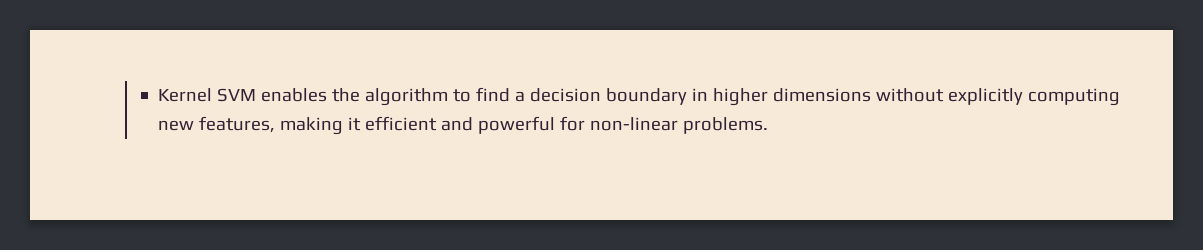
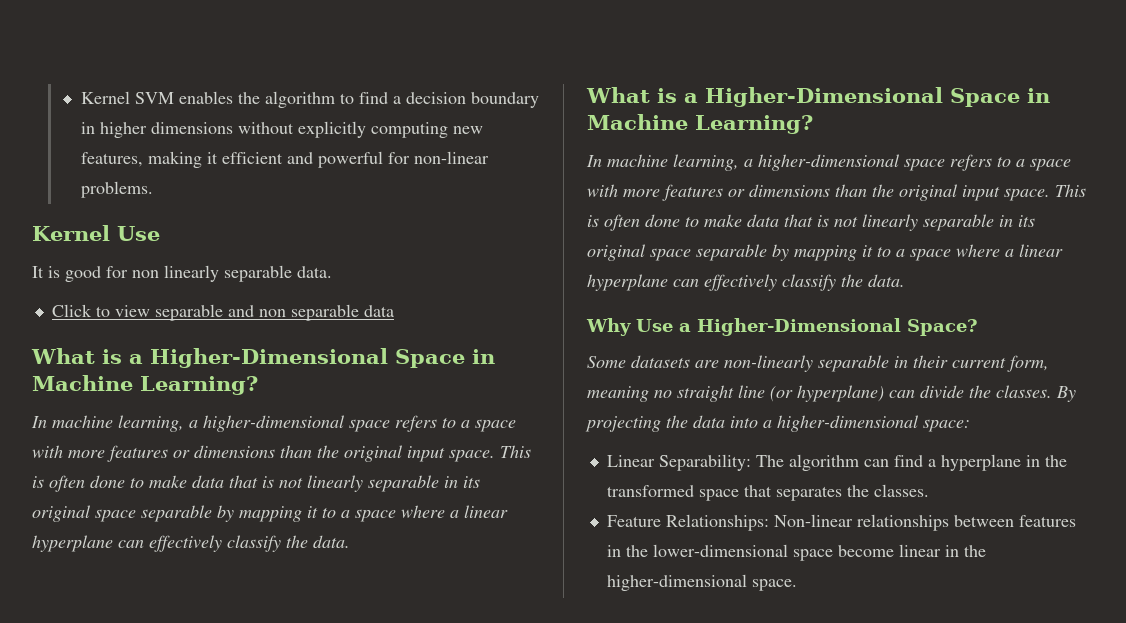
+ Kernel Use
+ It is good for non linearly separable data.
+ Click to view separable and non separable data
+ What is a Higher-Dimensional Space in Machine Learning?
+ In machine learning, a higher-dimensional space refers to a space with more features or dimensions than the original input space. This is often done to make data that is not linearly separable in its original space separable by mapping it to a space where a linear hyperplane can effectively classify the data.
+ What is a Higher-Dimensional Space in Machine Learning?
+ In machine learning, a higher-dimensional space refers to a space with more features or dimensions than the original input space. This is often done to make data that is not linearly separable in its original space separable by mapping it to a space where a linear hyperplane can effectively classify the data.
+ Why Use a Higher-Dimensional Space?
+ Some datasets are non-linearly separable in their current form, meaning no straight line (or hyperplane) can divide the classes. By projecting the data into a higher-dimensional space:
+ Linear Separability: The algorithm can find a hyperplane in the transformed space that separates the classes.
+ Feature Relationships: Non-linear relationships between features in the lower-dimensional space become linear in the higher-dimensional space.

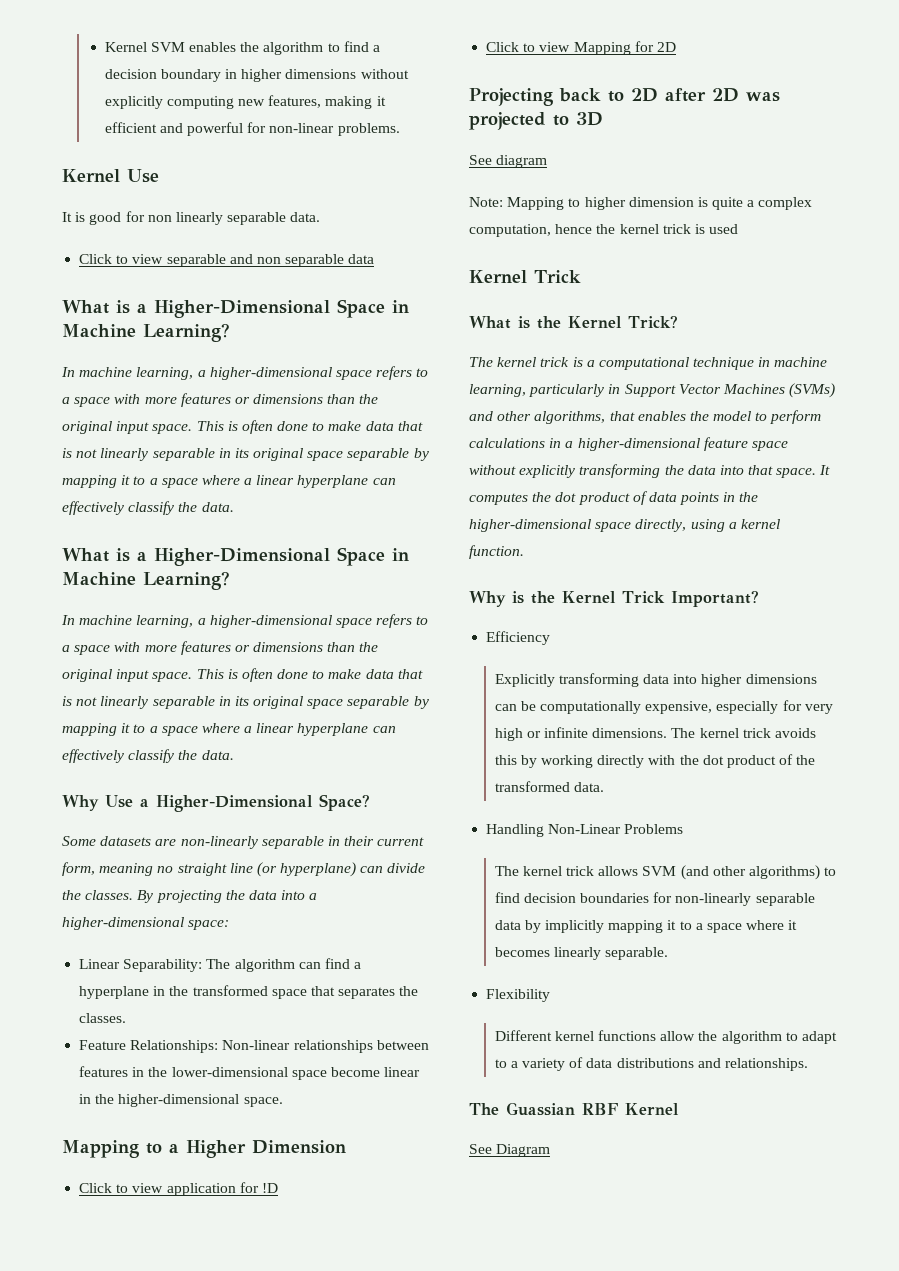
+ Mapping to a Higher Dimension
+ Click to view application for !D
+ Click to view Mapping for 2D
+ Projecting back to 2D after 2D was projected to 3D
+ See diagram
+ Note: Mapping to higher dimension is quite a complex computation, hence the kernel trick is used
+ Kernel Trick
+ What is the Kernel Trick?
+ The kernel trick is a computational technique in machine learning, particularly in Support Vector Machines (SVMs) and other algorithms, that enables the model to perform calculations in a higher-dimensional feature space without explicitly transforming the data into that space. It computes the dot product of data points in the higher-dimensional space directly, using a kernel function.
+ Why is the Kernel Trick Important?
+ Efficiency
+ Explicitly transforming data into higher dimensions can be computationally expensive, especially for very high or infinite dimensions. The kernel trick avoids this by working directly with the dot product of the transformed data.
+ Handling Non-Linear Problems
+ The kernel trick allows SVM (and other algorithms) to find decision boundaries for non-linearly separable data by implicitly mapping it to a space where it becomes linearly separable.
+ Flexibility
+ Different kernel functions allow the algorithm to adapt to a variety of data distributions and relationships.
+ The Guassian RBF Kernel
+ See Diagram

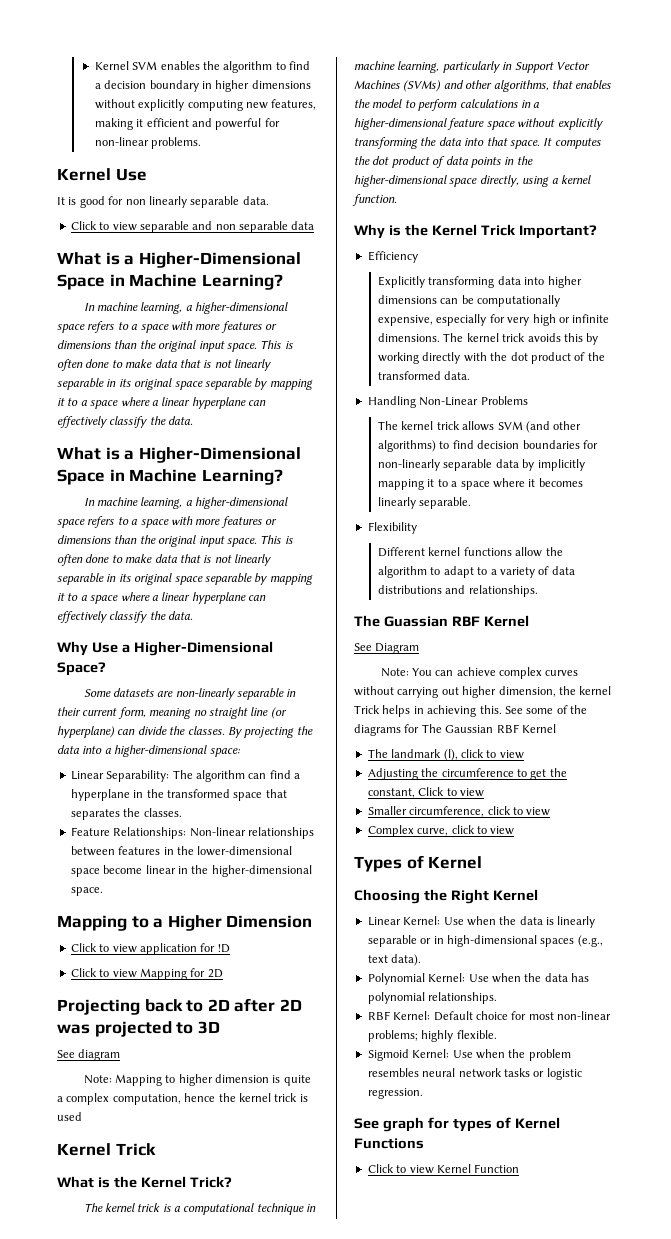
+ Note: You can achieve complex curves without carrying out higher dimension, the kernel Trick helps in achieving this. See some of the diagrams for The Gaussian RBF Kernel
+ The landmark (l), click to view
+ Adjusting the circumference to get the constant, Click to view
+ Smaller circumference, click to view
+ Complex curve, click to view
+ Types of Kernel
+ Choosing the Right Kernel
+ Linear Kernel: Use when the data is linearly separable or in high-dimensional spaces (e.g., text data).
+ Polynomial Kernel: Use when the data has polynomial relationships.
+ RBF Kernel: Default choice for most non-linear problems; highly flexible.
+ Sigmoid Kernel: Use when the problem resembles neural network tasks or logistic regression.
+ See graph for types of Kernel Functions
+ Click to view Kernel Function

